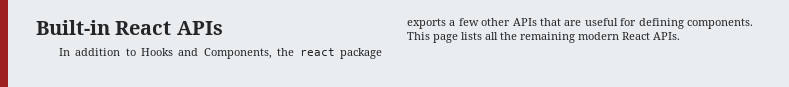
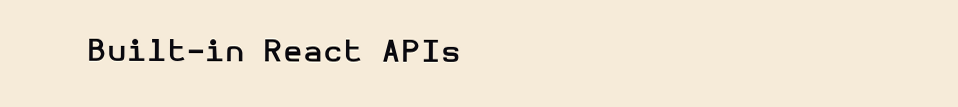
- In addition to Hooks and Components, the react package exports a few other APIs that are useful for defining components. This page lists all the remaining modern React APIs.

